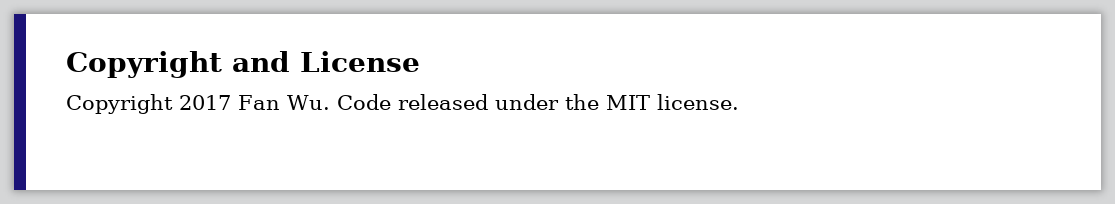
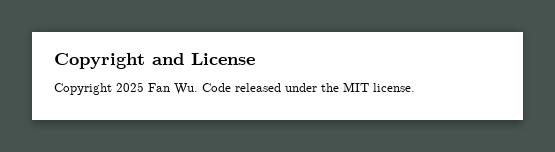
- Copyright 2017 Fan Wu. Code released under the MIT license.
+ Copyright 2025 Fan Wu. Code released under the MIT license.

